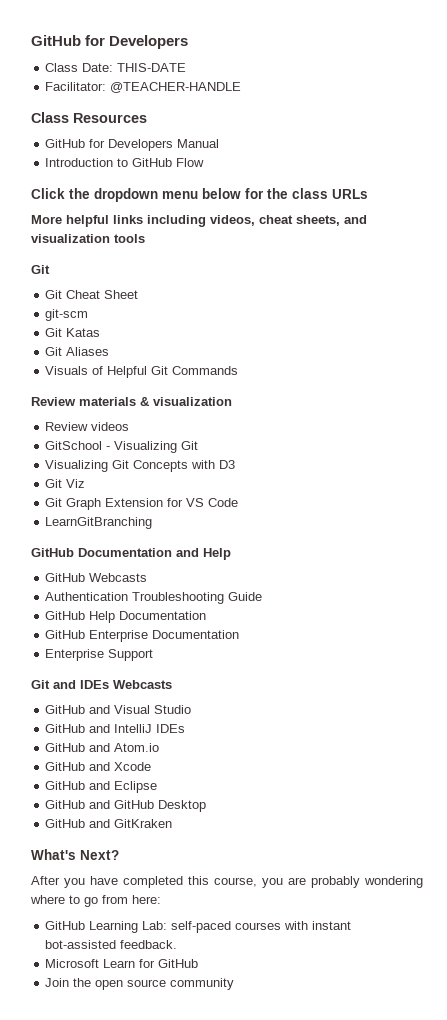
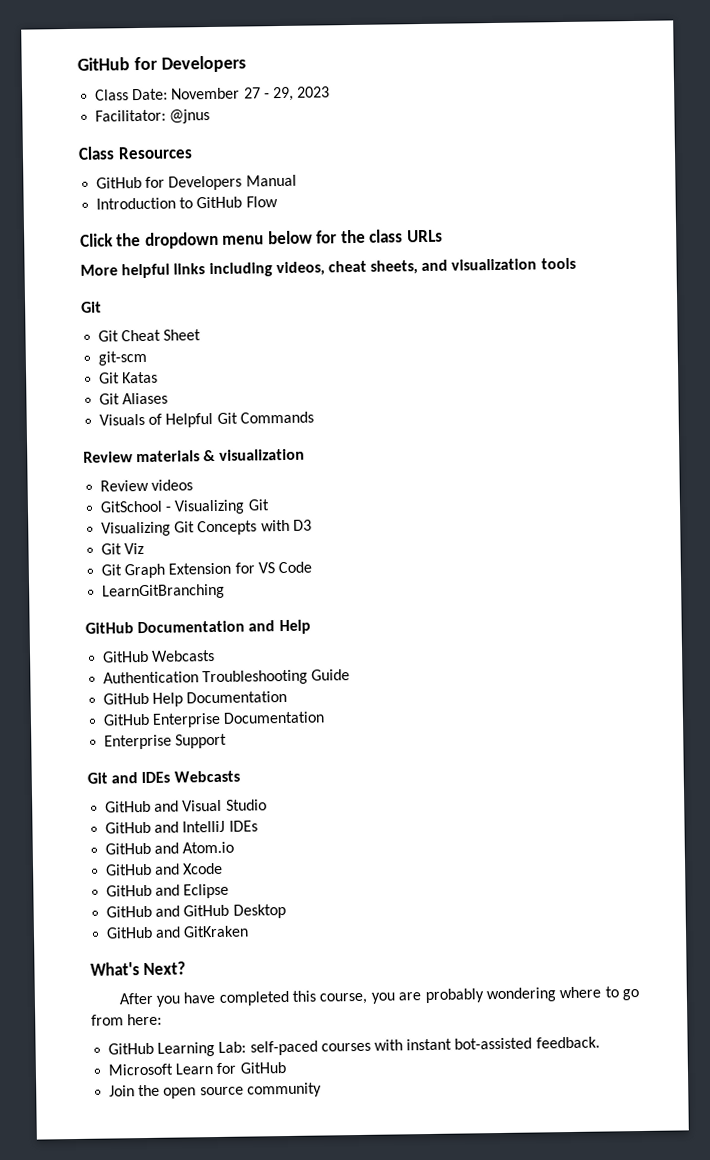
- Class Date: THIS-DATE
+ Class Date: November 27 - 29, 2023
- Facilitator: @TEACHER-HANDLE
+ Facilitator: @jnus

